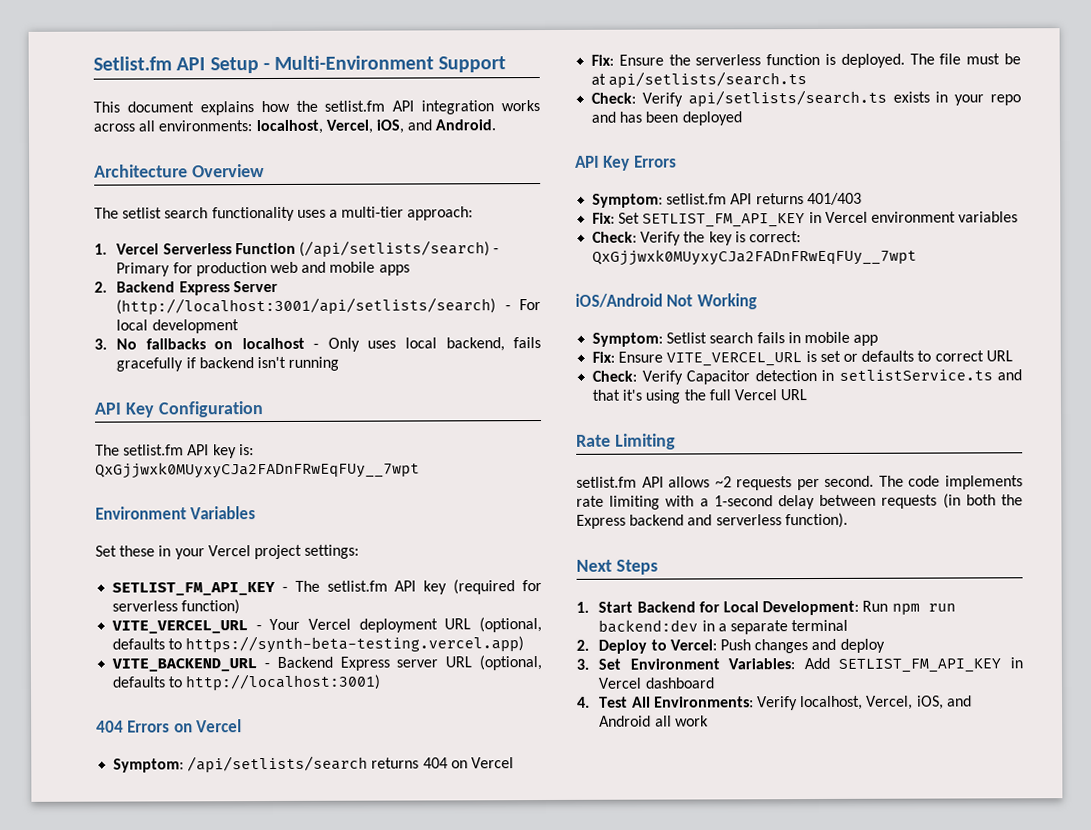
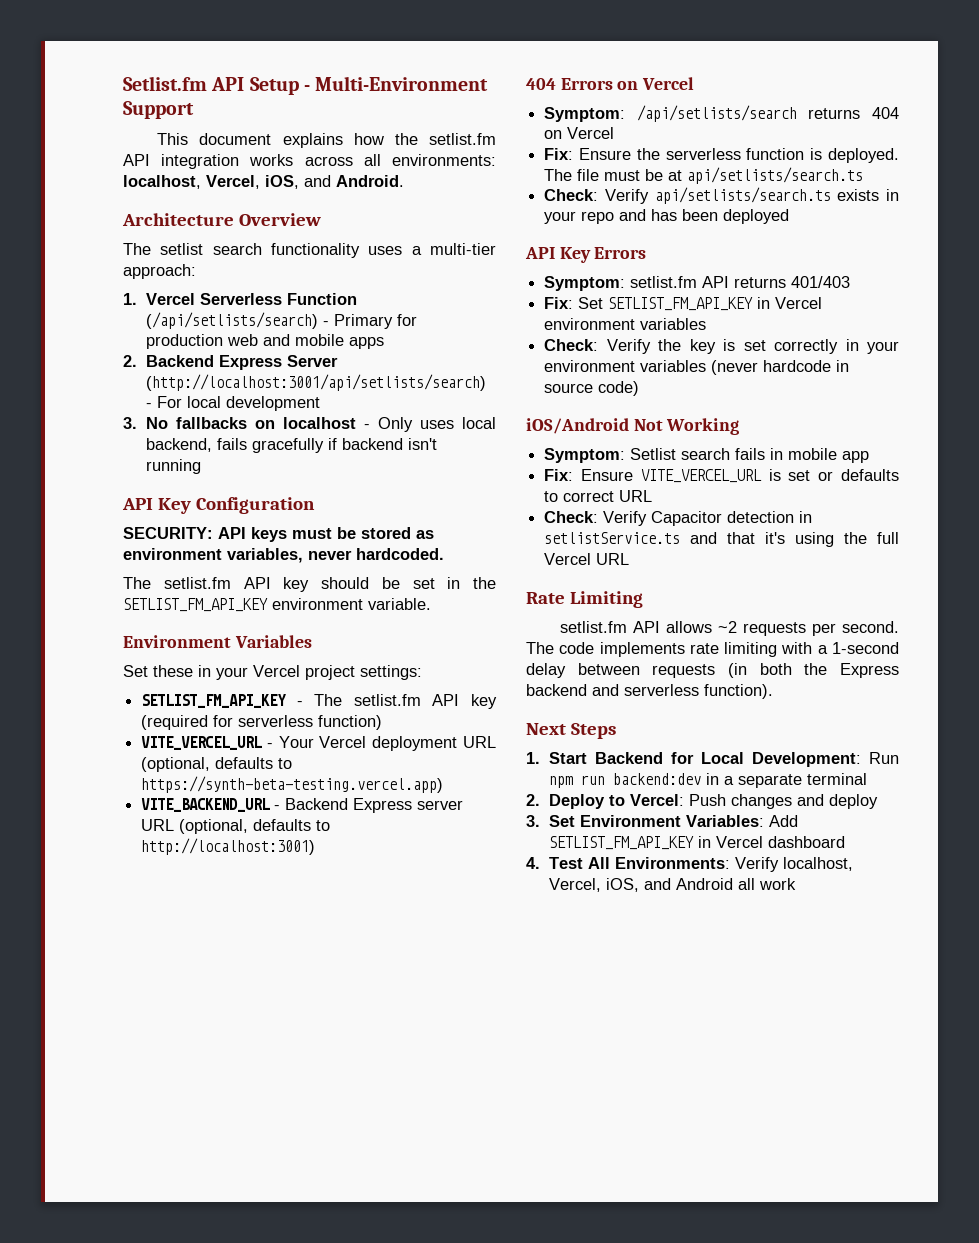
- The setlist.fm API key is: QxGjjwxk0MUyxyCJa2FADnFRwEqFUy__7wpt
+ SECURITY: API keys must be stored as environment variables, never hardcoded.
+ The setlist.fm API key should be set in the SETLIST_FM_API_KEY environment variable.
- Check: Verify the key is correct: QxGjjwxk0MUyxyCJa2FADnFRwEqFUy__7wpt
+ Check: Verify the key is set correctly in your environment variables (never hardcode in source code)

